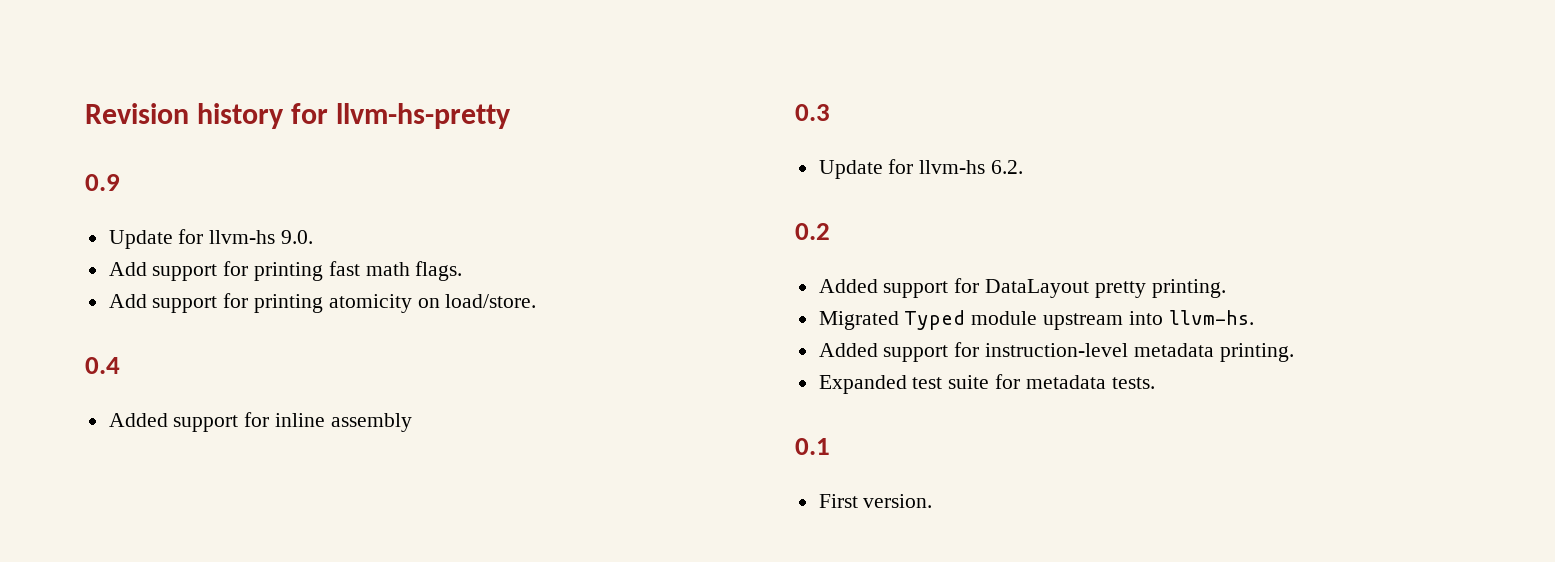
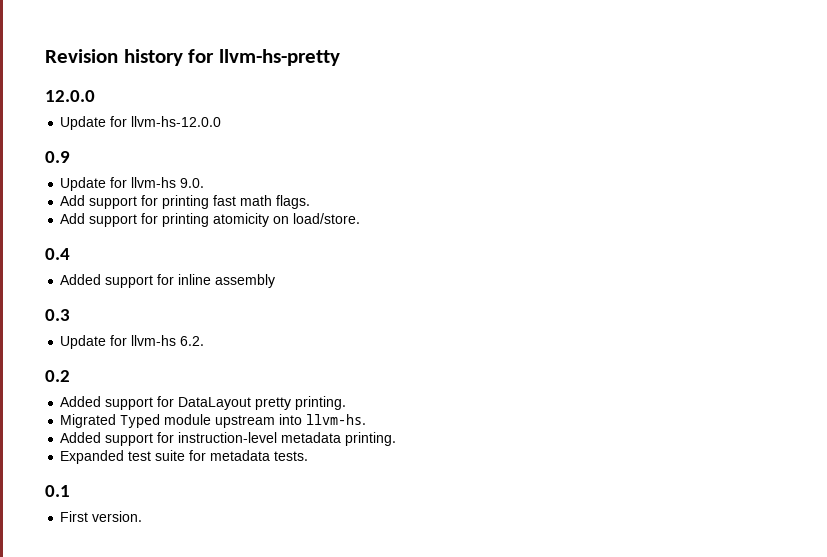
+ 12.0.0
+ Update for llvm-hs-12.0.0

